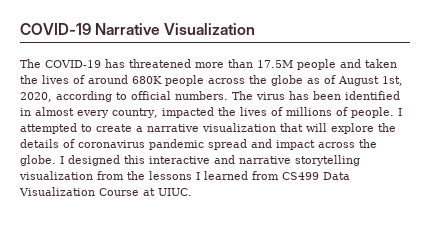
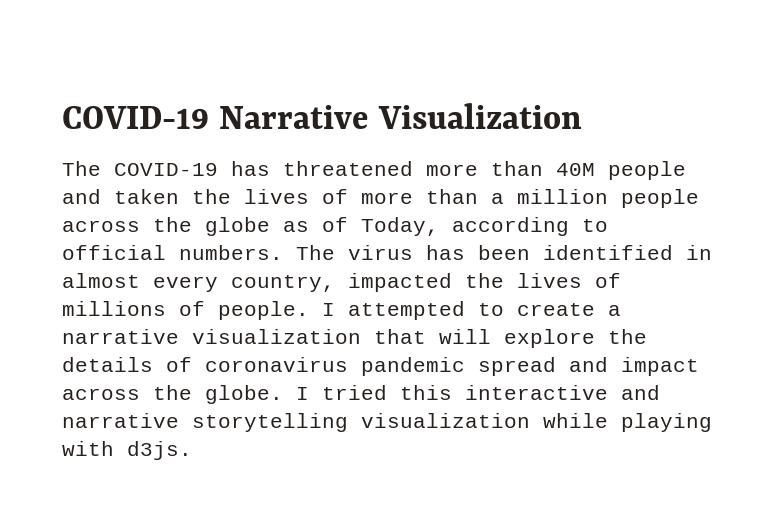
- The COVID-19 has threatened more than 17.5M people and taken the lives of around 680K people across the globe as of August 1st, 2020, according to official numbers.
+ The COVID-19 has threatened more than 40M people and taken the lives of more than a million people across the globe as of Today, according to official numbers.
- I designed this interactive and narrative storytelling visualization from the lessons I learned from CS499 Data Visualization Course at UIUC.
+ I tried this interactive and narrative storytelling visualization while playing with d3js.

